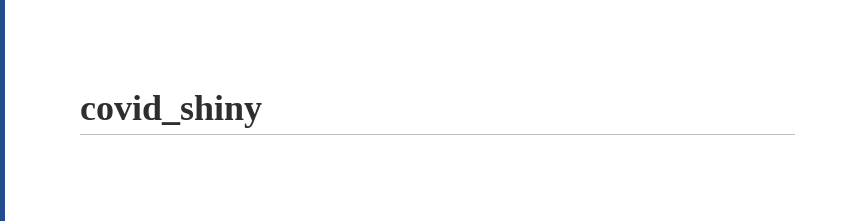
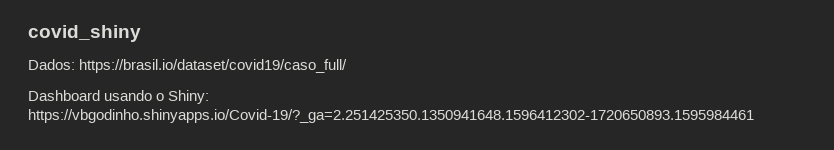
+ Dados: https://brasil.io/dataset/covid19/caso_full/
+ Dashboard usando o Shiny: https://vbgodinho.shinyapps.io/Covid-19/?_ga=2.251425350.1350941648.1596412302-1720650893.1595984461

